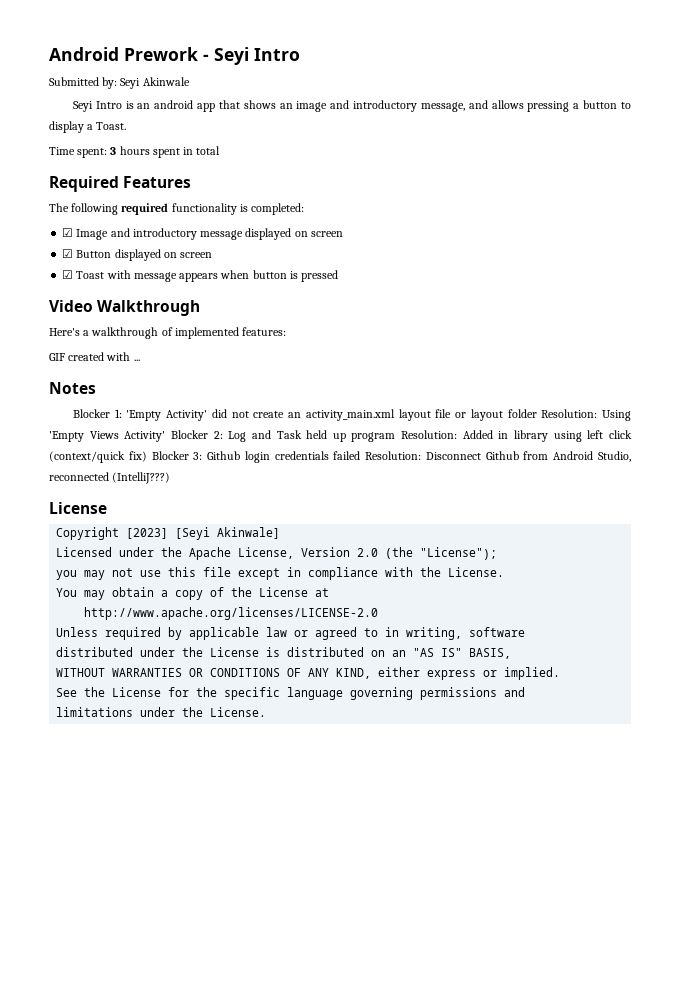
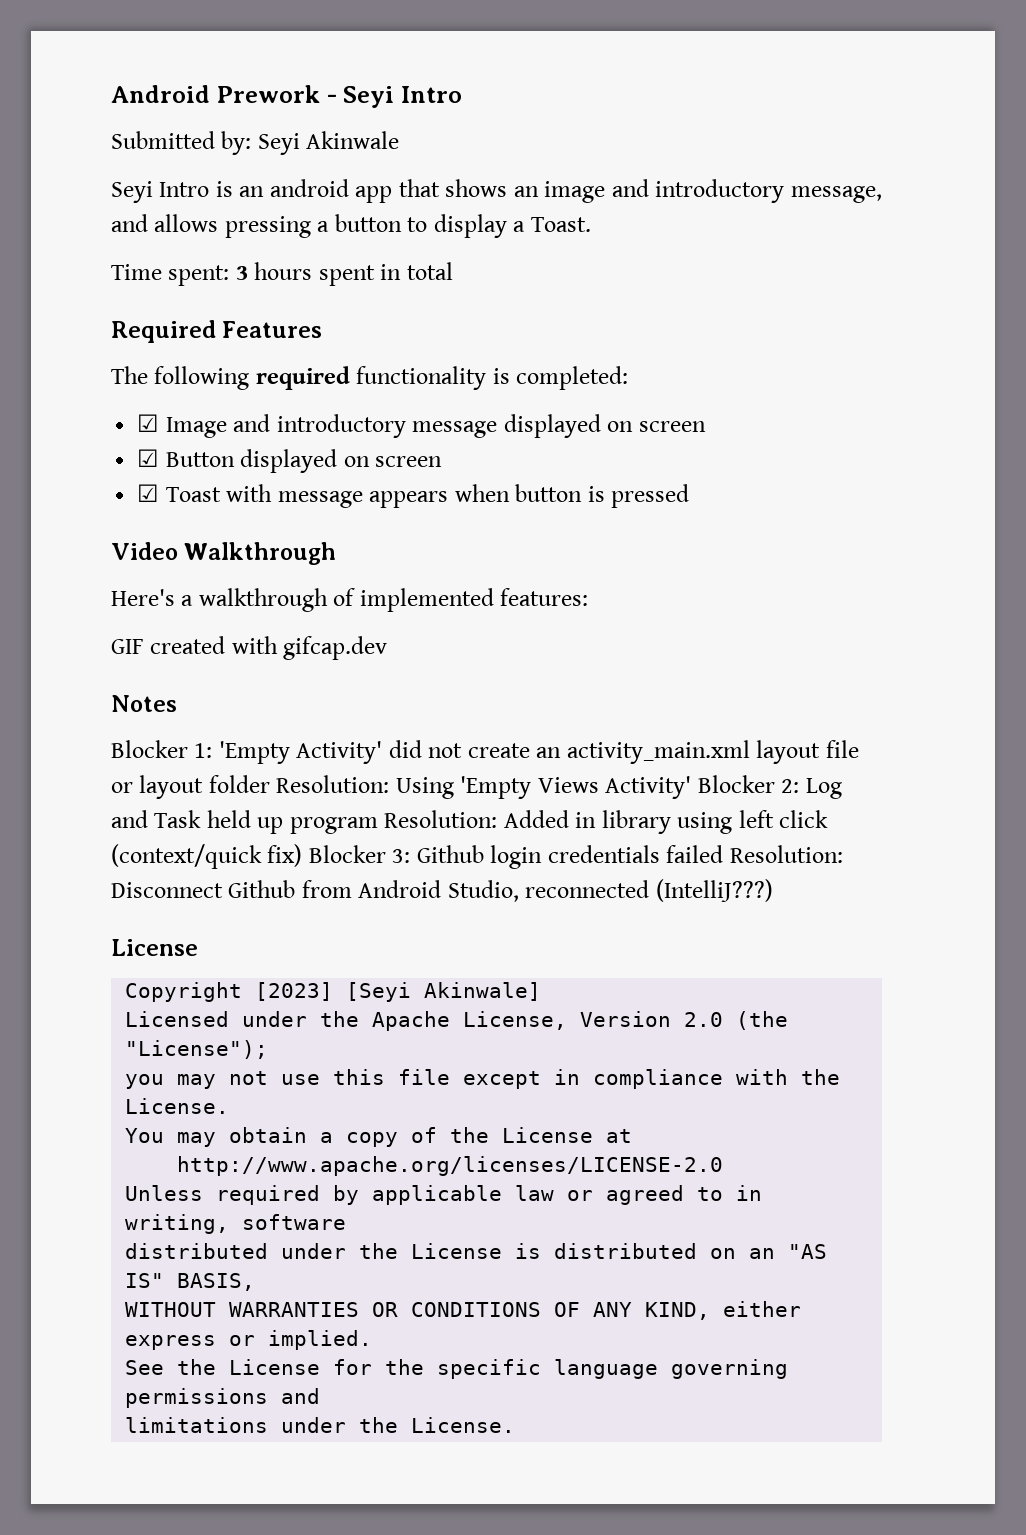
- GIF created with ...
+ GIF created with gifcap.dev

